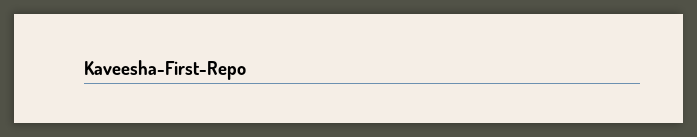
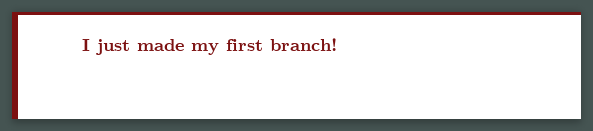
- Kaveesha-First-Repo
+ I just made my first branch!

